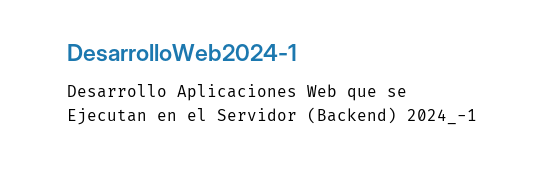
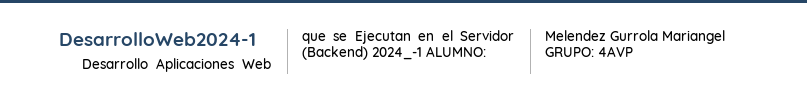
- Desarrollo Aplicaciones Web que se Ejecutan en el Servidor (Backend) 2024_-1
+ Desarrollo Aplicaciones Web que se Ejecutan en el Servidor (Backend) 2024_-1 ALUMNO: Melendez Gurrola Mariangel GRUPO: 4AVP

